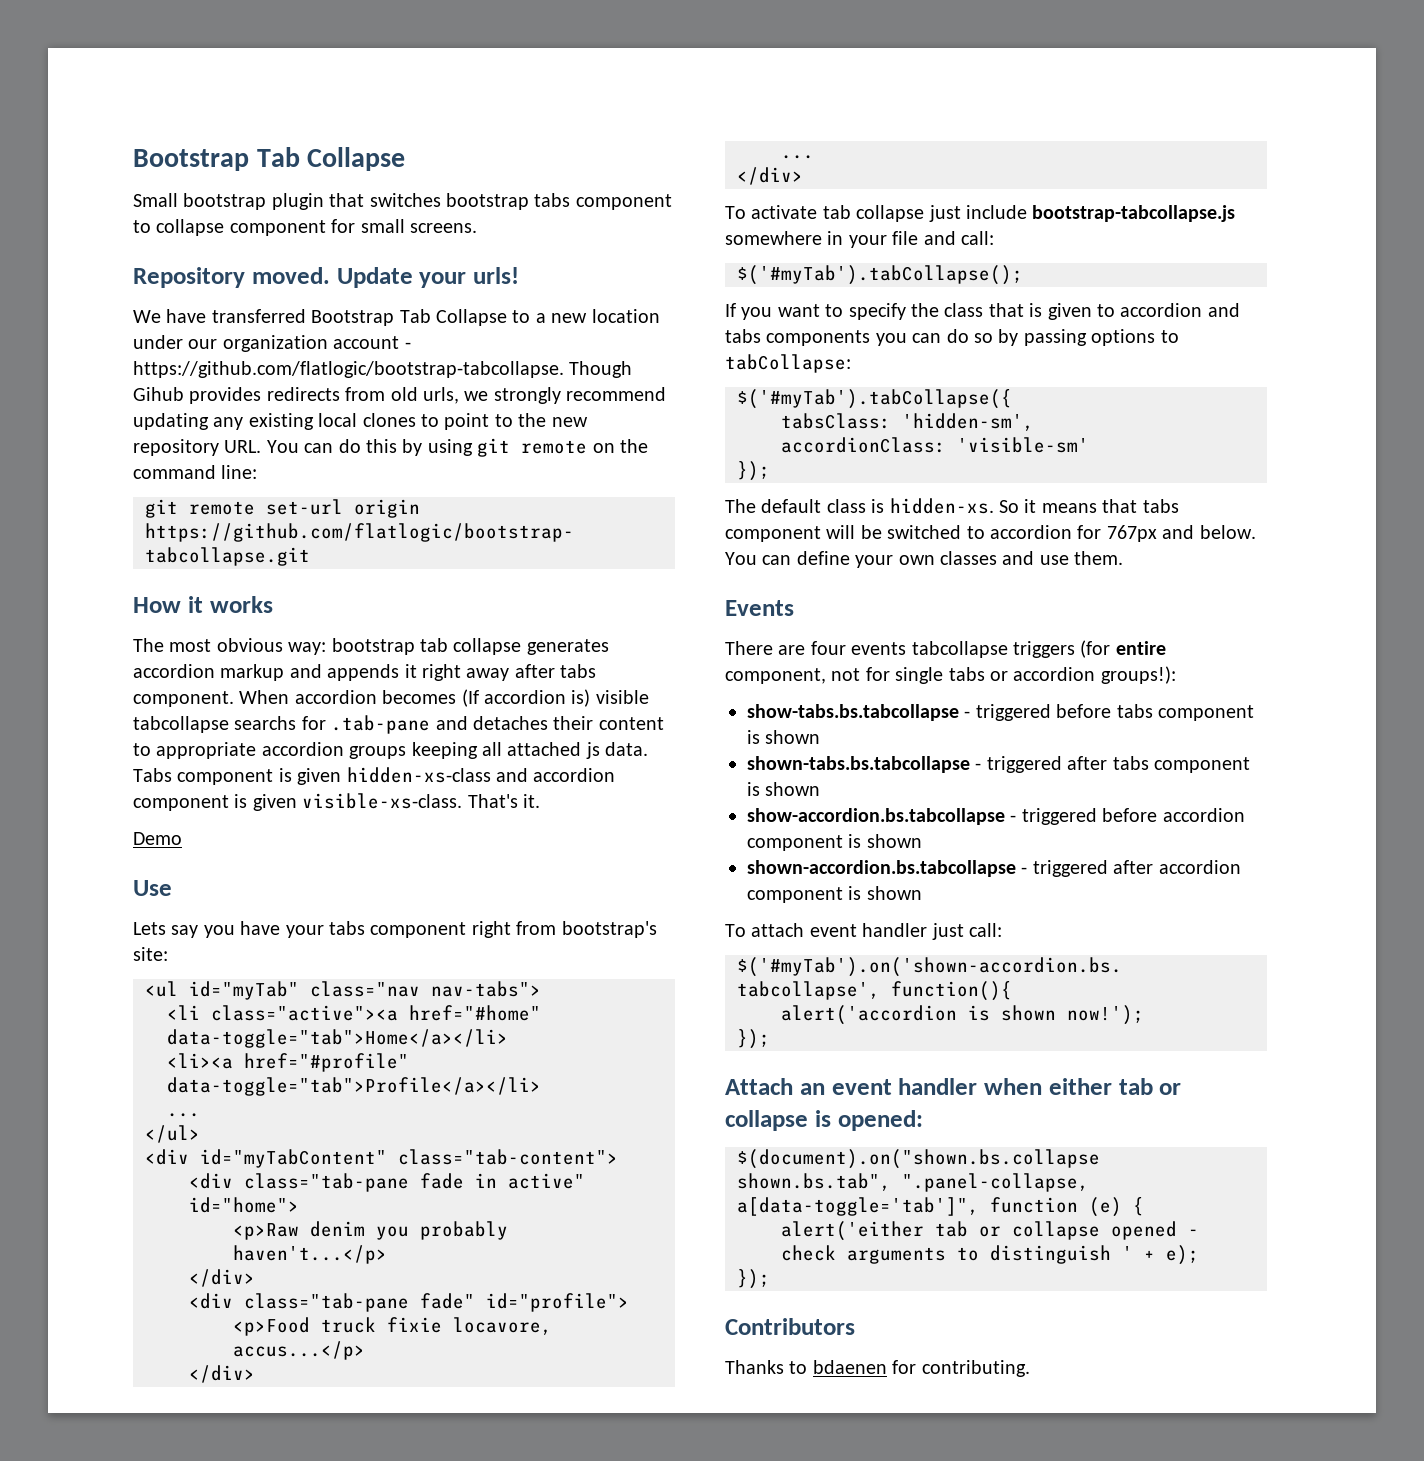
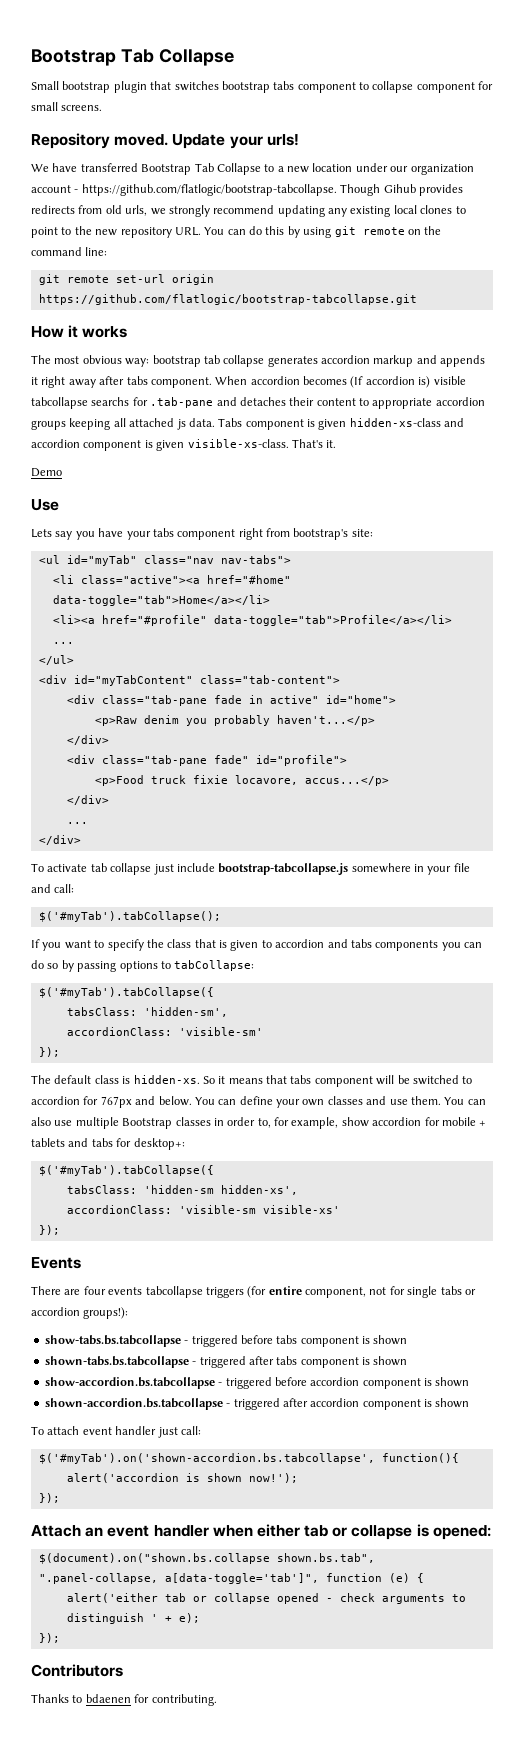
+ You can also use multiple Bootstrap classes in order to, for example, show accordion for mobile + tablets and tabs for desktop+:
+ $('#myTab').tabCollapse({
+ tabsClass: 'hidden-sm hidden-xs',
+ accordionClass: 'visible-sm visible-xs'
+ });

